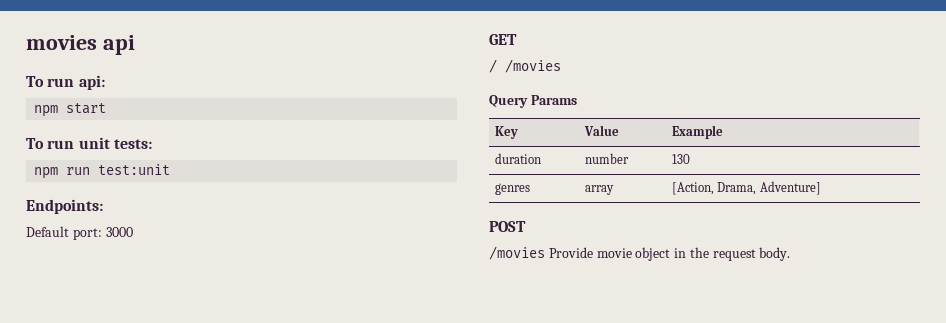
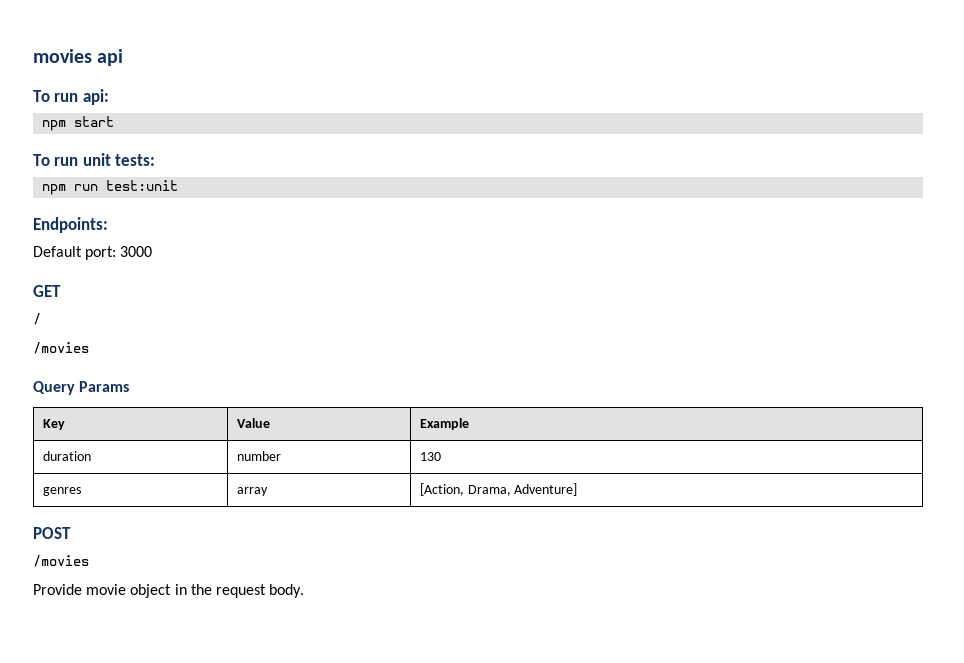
- / /movies
+ /
+ /movies
  POST
- /movies Provide movie object in the request body.
+ /movies
+ Provide movie object in the request body.

